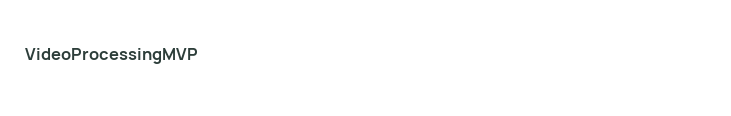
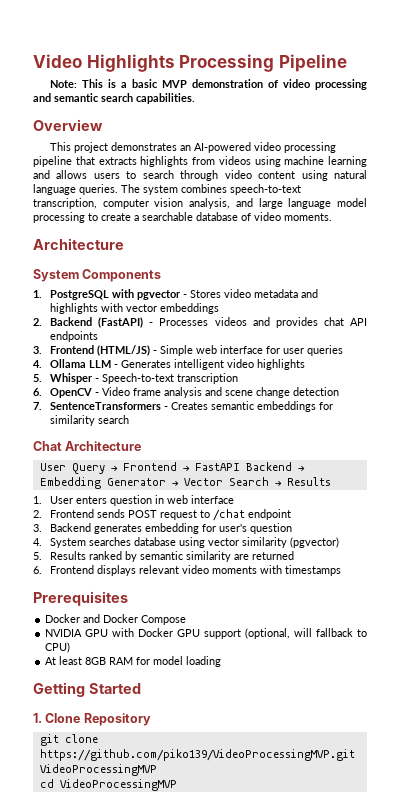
- VideoProcessingMVP
+ Video Highlights Processing Pipeline
+ Note: This is a basic MVP demonstration of video processing and semantic search capabilities.
+ Overview
+ This project demonstrates an AI-powered video processing pipeline that extracts highlights from videos using machine learning and allows users to search through video content using natural language queries. The system combines speech-to-text transcription, computer vision analysis, and large language model processing to create a searchable database of video moments.
+ Architecture
+ System Components
+ 1. PostgreSQL with pgvector - Stores video metadata and highlights with vector embeddings
+ 2. Backend (FastAPI) - Processes videos and provides chat API endpoints
+ 3. Frontend (HTML/JS) - Simple web interface for user queries
+ 4. Ollama LLM - Generates intelligent video highlights
+ 5. Whisper - Speech-to-text transcription
+ 6. OpenCV - Video frame analysis and scene change detection
+ 7. SentenceTransformers - Creates semantic embeddings for similarity search
+ Chat Architecture
+ User Query → Frontend → FastAPI Backend → Embedding Generator → Vector Search → Results
+ 1. User enters question in web interface
+ 2. Frontend sends POST request to /chat endpoint
+ 3. Backend generates embedding for user's question
+ 4. System searches database using vector similarity (pgvector)
+ 5. Results ranked by semantic similarity are returned
+ 6. Frontend displays relevant video moments with timestamps
+ Prerequisites
+ Docker and Docker Compose
+ NVIDIA GPU with Docker GPU support (optional, will fallback to CPU)
+ At least 8GB RAM for model loading
+ Getting Started
+ 1. Clone Repository
+ git clone https://github.com/piko139/VideoProcessingMVP.git VideoProcessingMVP
+ cd VideoProcessingMVP

